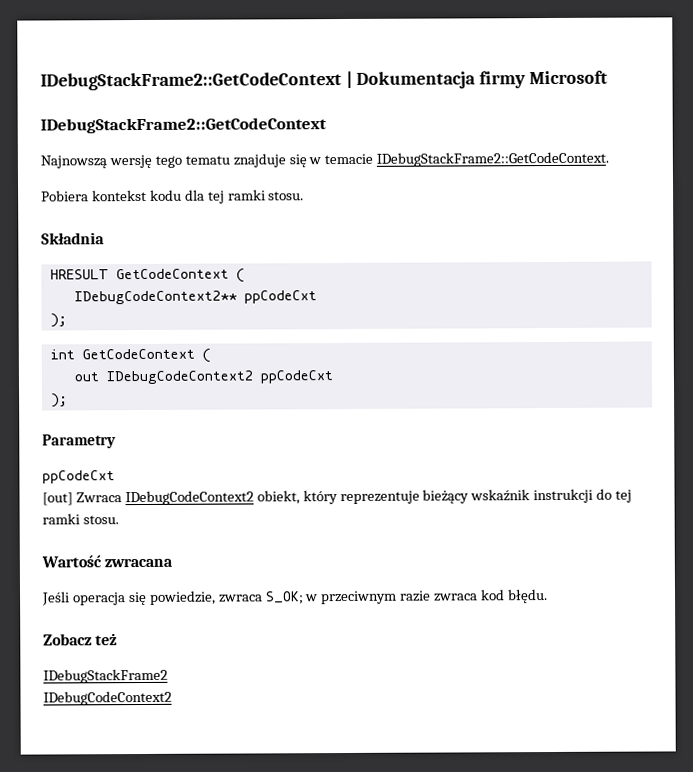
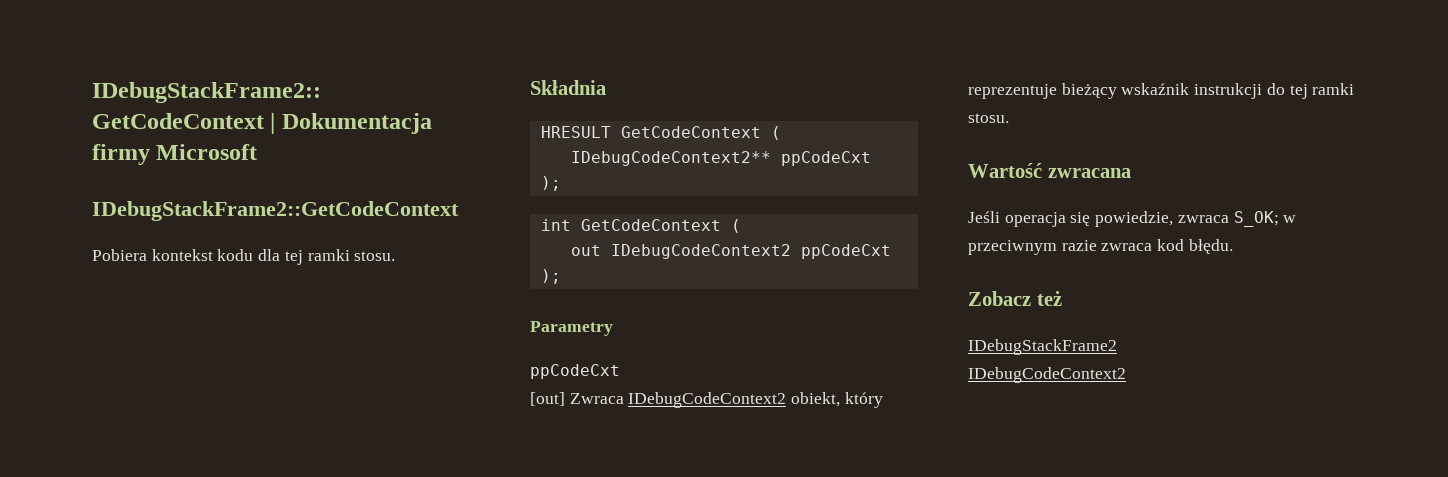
- Najnowszą wersję tego tematu znajduje się w temacie IDebugStackFrame2::GetCodeContext.

